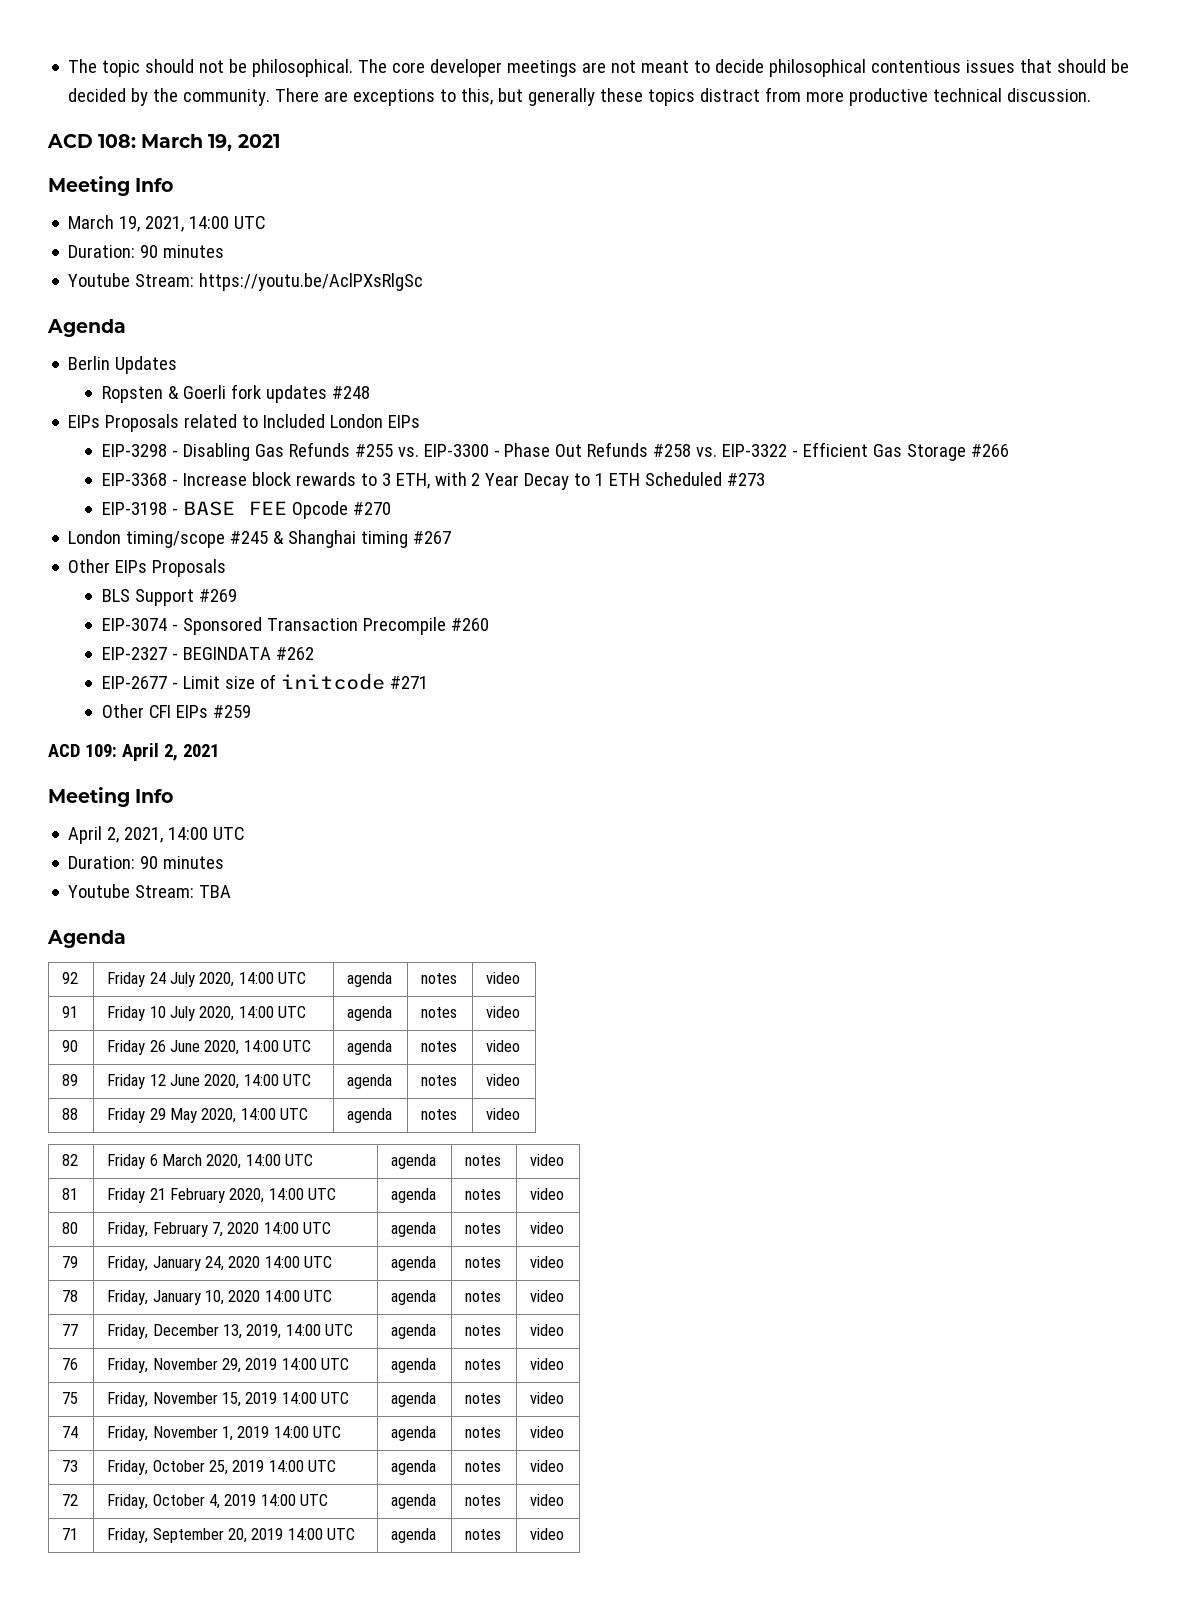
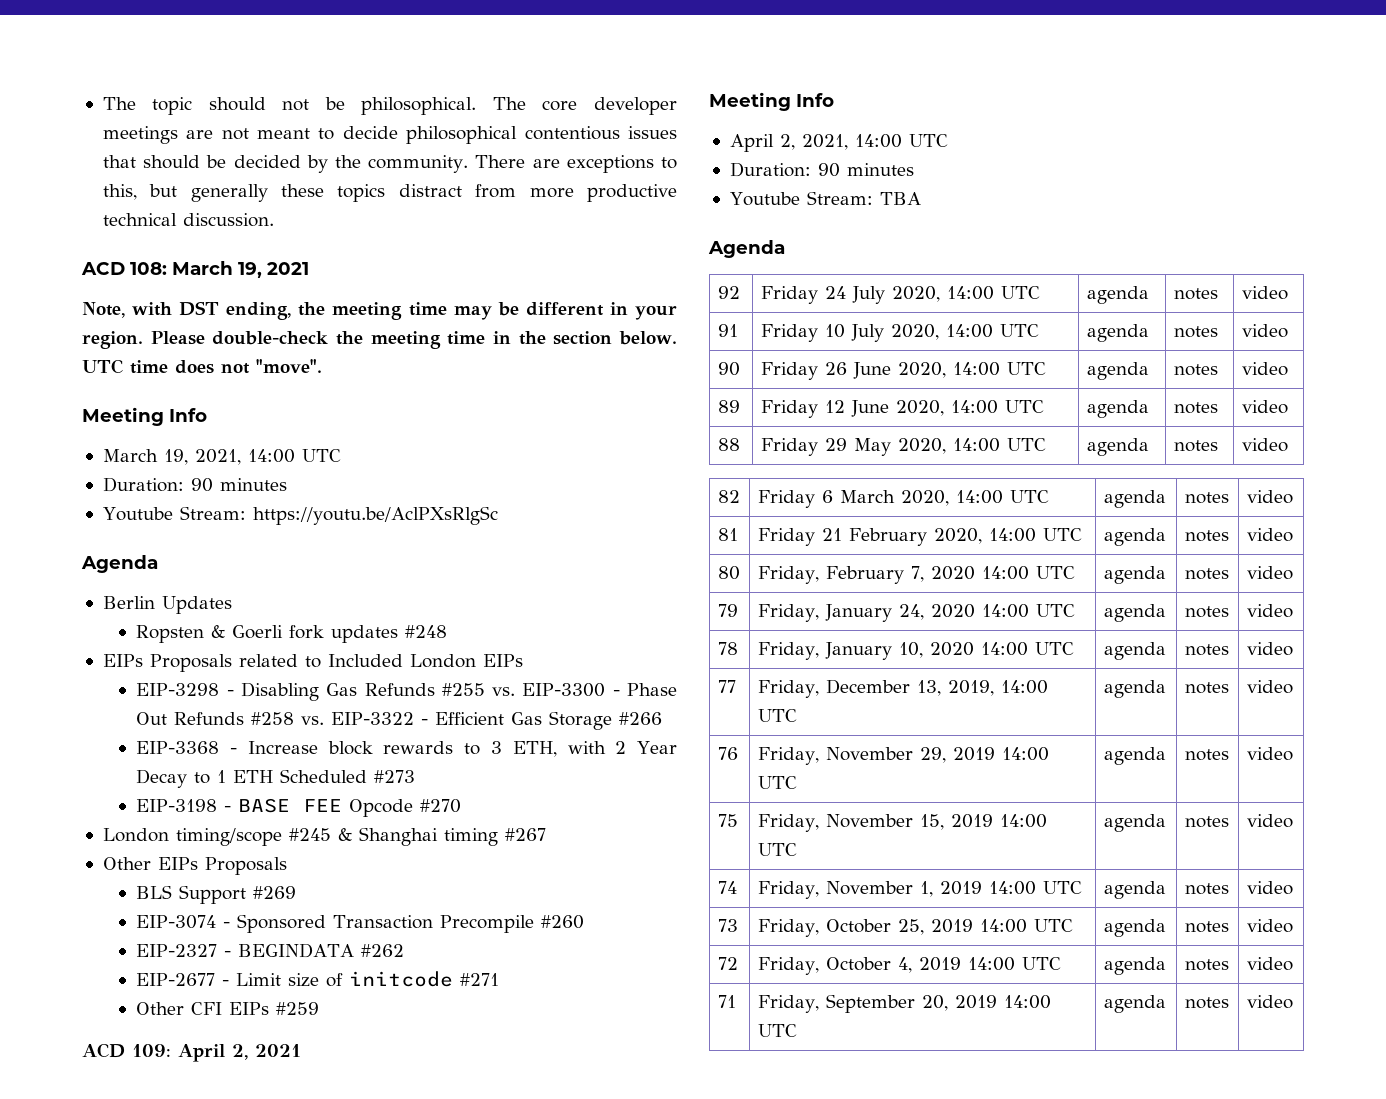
+ Note, with DST ending, the meeting time may be different in your region. Please double-check the meeting time in the section below. UTC time does not "move".

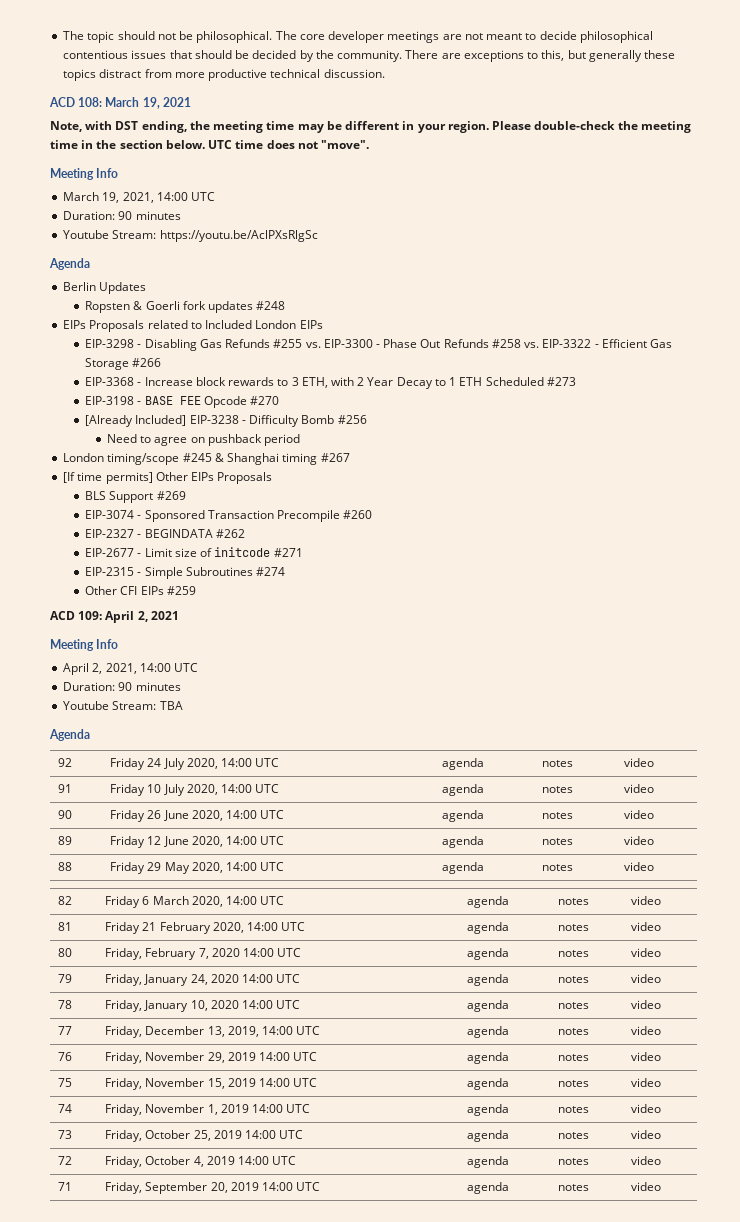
+ [Already Included] EIP-3238 - Difficulty Bomb #256
+ Need to agree on pushback period
- Other EIPs Proposals
+ [If time permits] Other EIPs Proposals
+ EIP-2315 - Simple Subroutines #274

